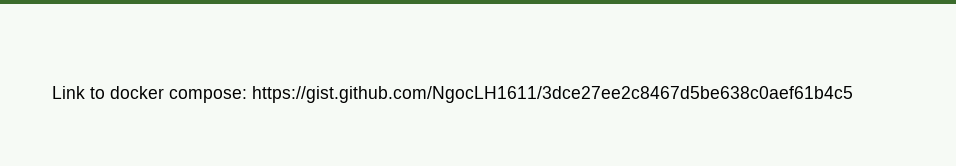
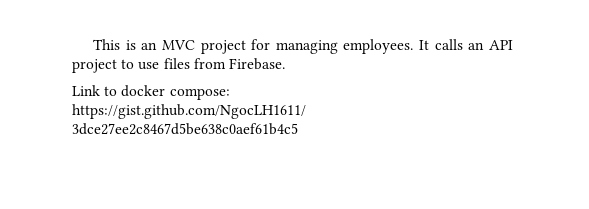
+ This is an MVC project for managing employees. It calls an API project to use files from Firebase.

